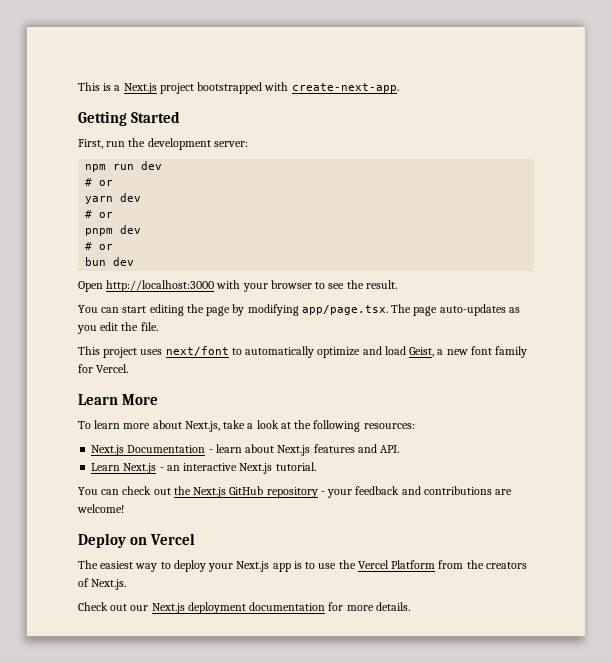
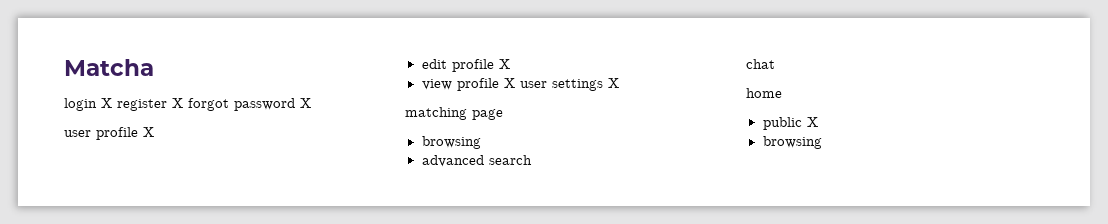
- This is a Next.js project bootstrapped with create-next-app.
- Getting Started
- First, run the development server:
- npm run dev
- # or
- yarn dev
- # or
- pnpm dev
- # or
- bun dev
- Open http://localhost:3000 with your browser to see the result.
- You can start editing the page by modifying app/page.tsx. The page auto-updates as you edit the file.
- This project uses next/font to automatically optimize and load Geist, a new font family for Vercel.
- Learn More
- To learn more about Next.js, take a look at the following resources:
- Next.js Documentation - learn about Next.js features and API.
- Learn Next.js - an interactive Next.js tutorial.
- You can check out the Next.js GitHub repository - your feedback and contributions are welcome!
- Deploy on Vercel
- The easiest way to deploy your Next.js app is to use the Vercel Platform from the creators of Next.js.
- Check out our Next.js deployment documentation for more details.
+ Matcha
+ login X register X forgot password X
+ user profile X
+ edit profile X
+ view profile X user settings X
+ matching page
+ browsing
+ advanced search
+ chat
+ home
+ public X
+ browsing

